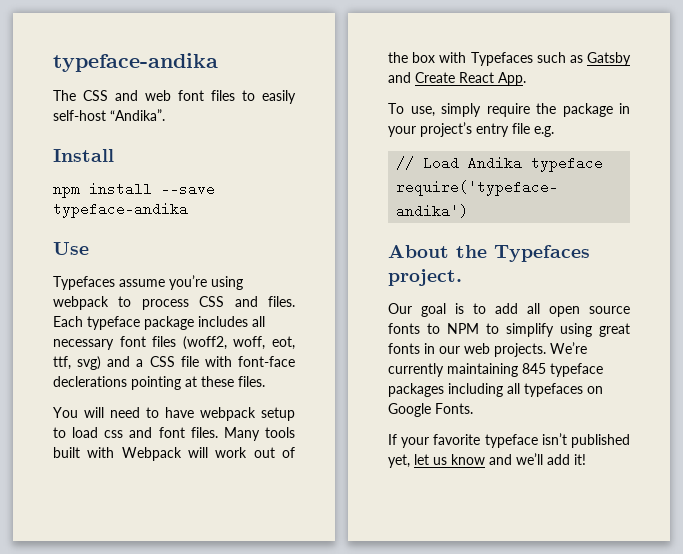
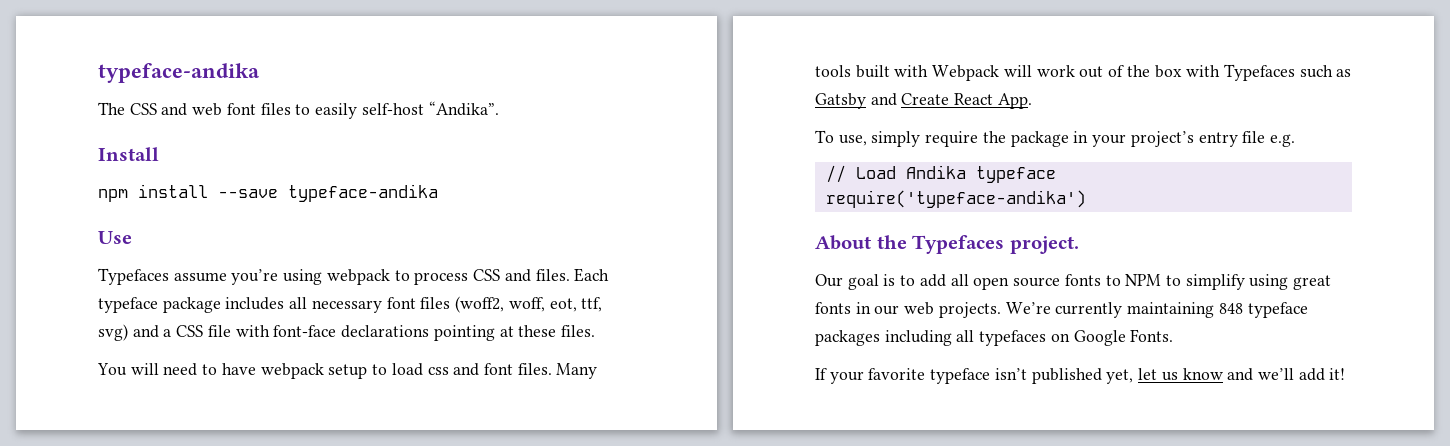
- Each typeface package includes all necessary font files (woff2, woff, eot, ttf, svg) and a CSS file with font-face declerations pointing at these files.
+ Each typeface package includes all necessary font files (woff2, woff, eot, ttf, svg) and a CSS file with font-face declarations pointing at these files.
- We’re currently maintaining 845 typeface packages including all typefaces on Google Fonts.
+ We’re currently maintaining 848 typeface packages including all typefaces on Google Fonts.

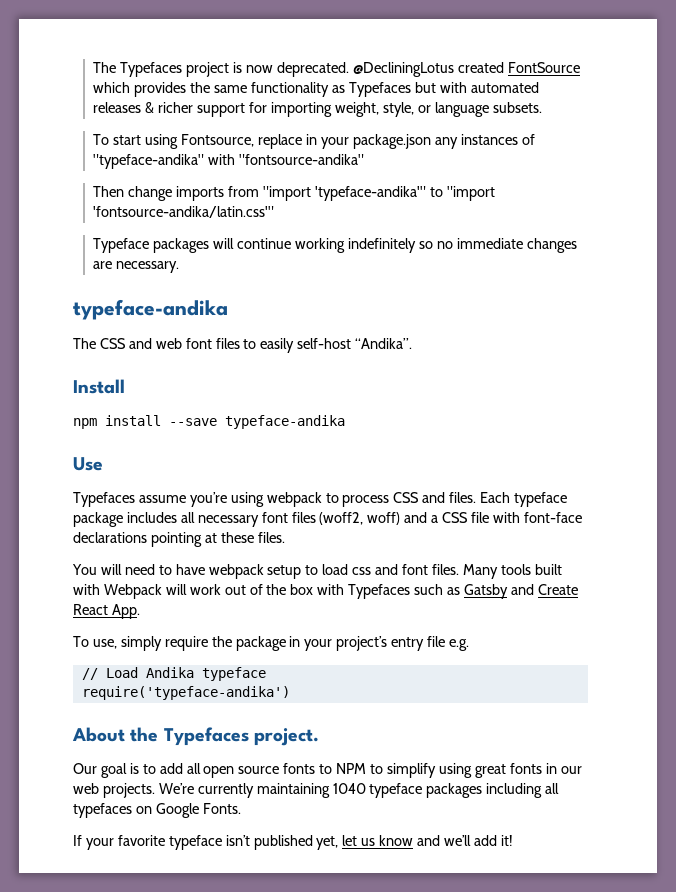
+ The Typefaces project is now deprecated. @DecliningLotus created FontSource which provides the same functionality as Typefaces but with automated releases & richer support for importing weight, style, or language subsets.
+ To start using Fontsource, replace in your package.json any instances of "typeface-andika" with "fontsource-andika"
+ Then change imports from "import 'typeface-andika'" to "import 'fontsource-andika/latin.css'"
+ Typeface packages will continue working indefinitely so no immediate changes are necessary.
- Each typeface package includes all necessary font files (woff2, woff, eot, ttf, svg) and a CSS file with font-face declarations pointing at these files.
+ Each typeface package includes all necessary font files (woff2, woff) and a CSS file with font-face declarations pointing at these files.
- We’re currently maintaining 848 typeface packages including all typefaces on Google Fonts.
+ We’re currently maintaining 1040 typeface packages including all typefaces on Google Fonts.

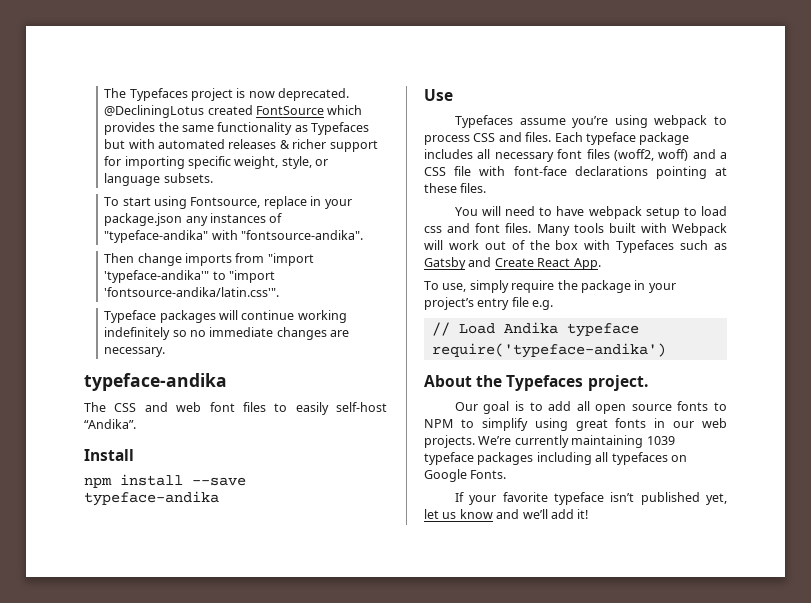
- @DecliningLotus created FontSource which provides the same functionality as Typefaces but with automated releases & richer support for importing weight, style, or language subsets.
+ @DecliningLotus created FontSource which provides the same functionality as Typefaces but with automated releases & richer support for importing specific weight, style, or language subsets.
- To start using Fontsource, replace in your package.json any instances of "typeface-andika" with "fontsource-andika"
+ To start using Fontsource, replace in your package.json any instances of "typeface-andika" with "fontsource-andika".
- Then change imports from "import 'typeface-andika'" to "import 'fontsource-andika/latin.css'"
+ Then change imports from "import 'typeface-andika'" to "import 'fontsource-andika/latin.css'".
- We’re currently maintaining 1040 typeface packages including all typefaces on Google Fonts.
+ We’re currently maintaining 1039 typeface packages including all typefaces on Google Fonts.

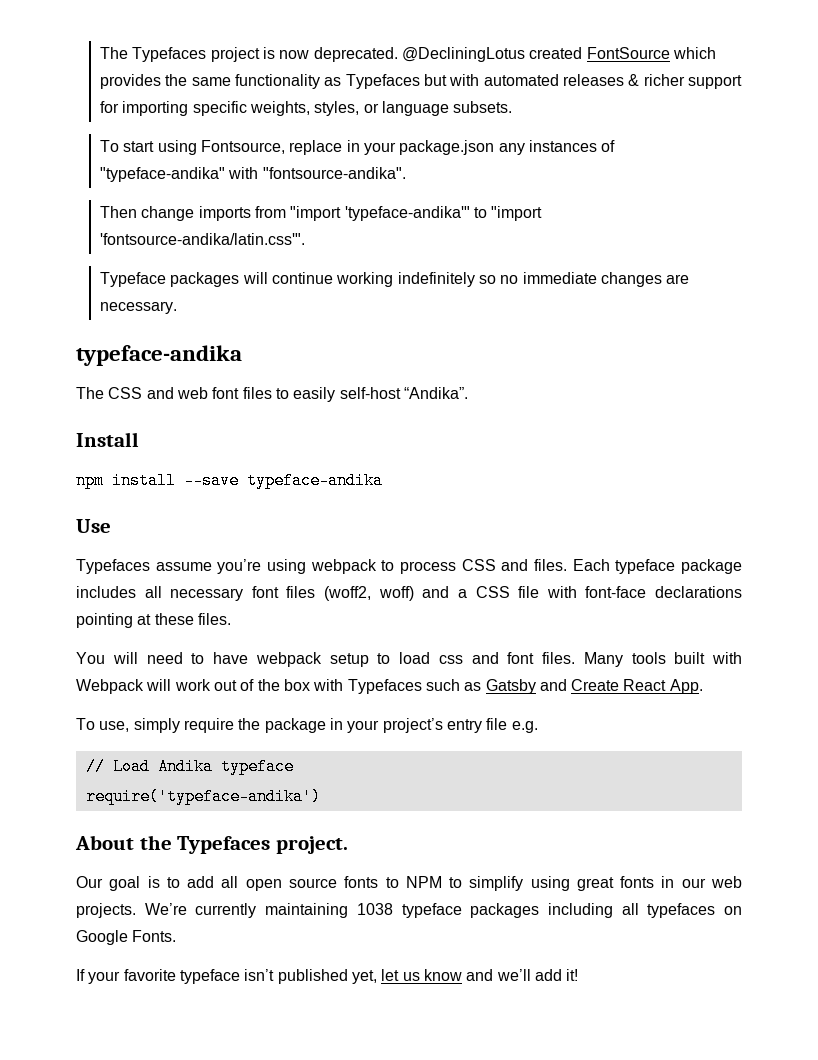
- @DecliningLotus created FontSource which provides the same functionality as Typefaces but with automated releases & richer support for importing specific weight, style, or language subsets.
+ @DecliningLotus created FontSource which provides the same functionality as Typefaces but with automated releases & richer support for importing specific weights, styles, or language subsets.
- We’re currently maintaining 1039 typeface packages including all typefaces on Google Fonts.
+ We’re currently maintaining 1038 typeface packages including all typefaces on Google Fonts.

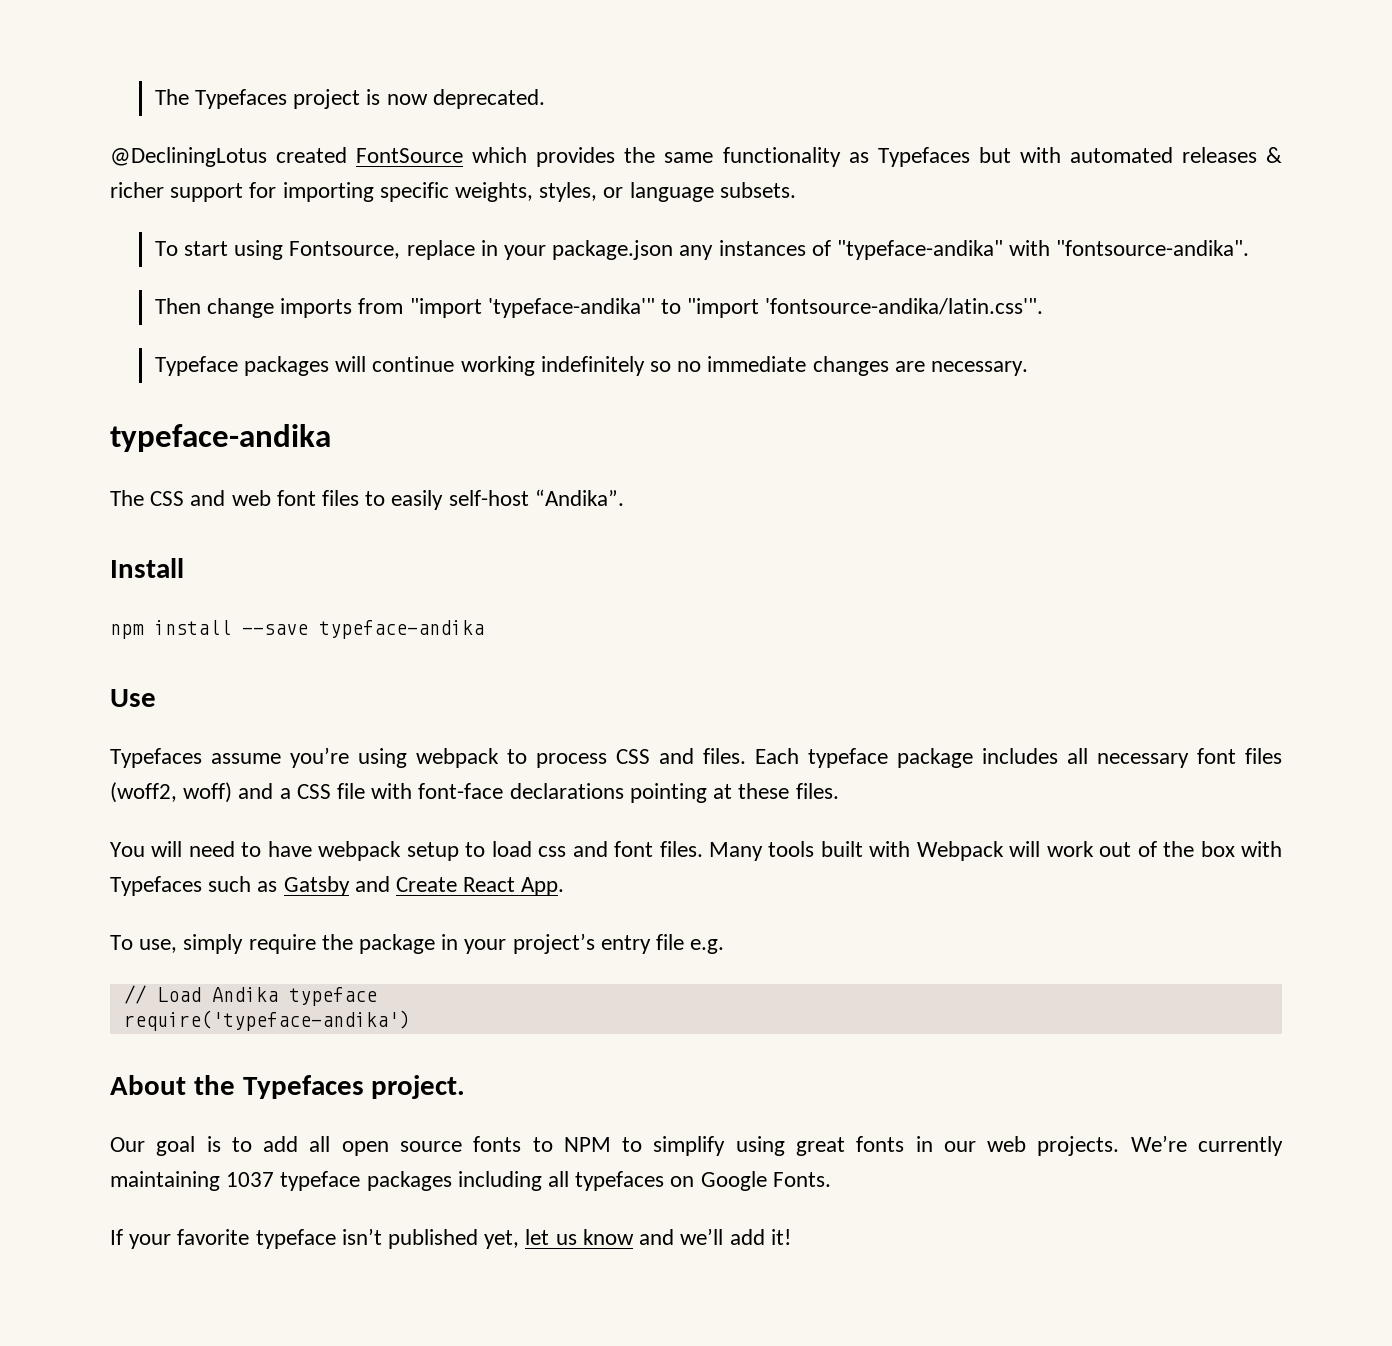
- The Typefaces project is now deprecated. @DecliningLotus created FontSource which provides the same functionality as Typefaces but with automated releases & richer support for importing specific weights, styles, or language subsets.
+ The Typefaces project is now deprecated.
+ @DecliningLotus created FontSource which provides the same functionality as Typefaces but with automated releases & richer support for importing specific weights, styles, or language subsets.
- We’re currently maintaining 1038 typeface packages including all typefaces on Google Fonts.
+ We’re currently maintaining 1037 typeface packages including all typefaces on Google Fonts.

